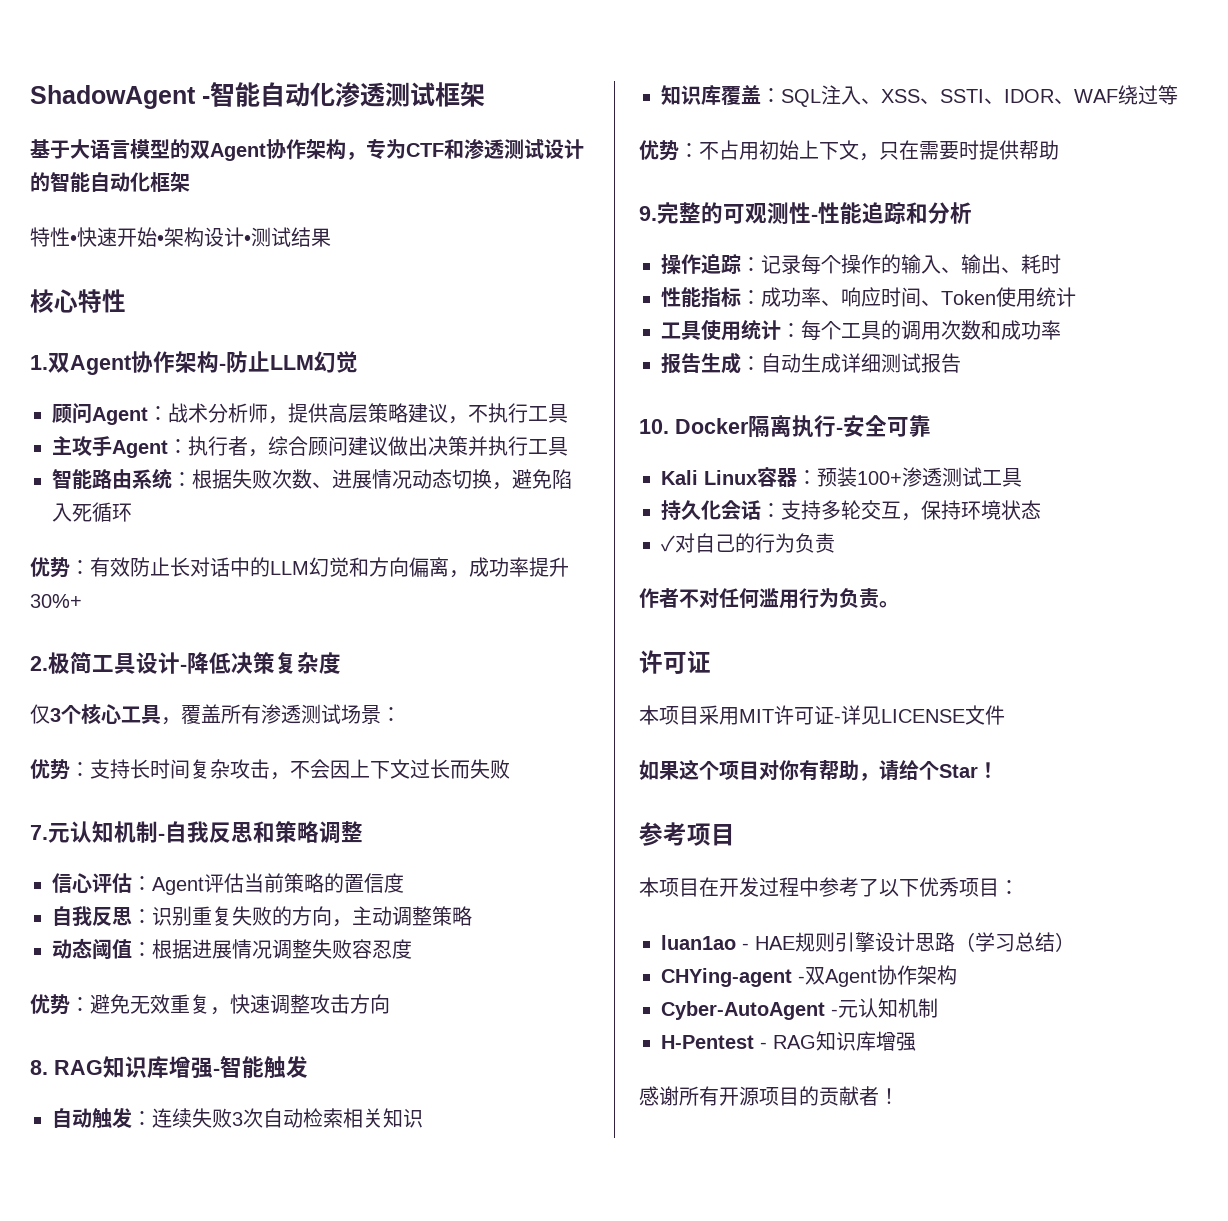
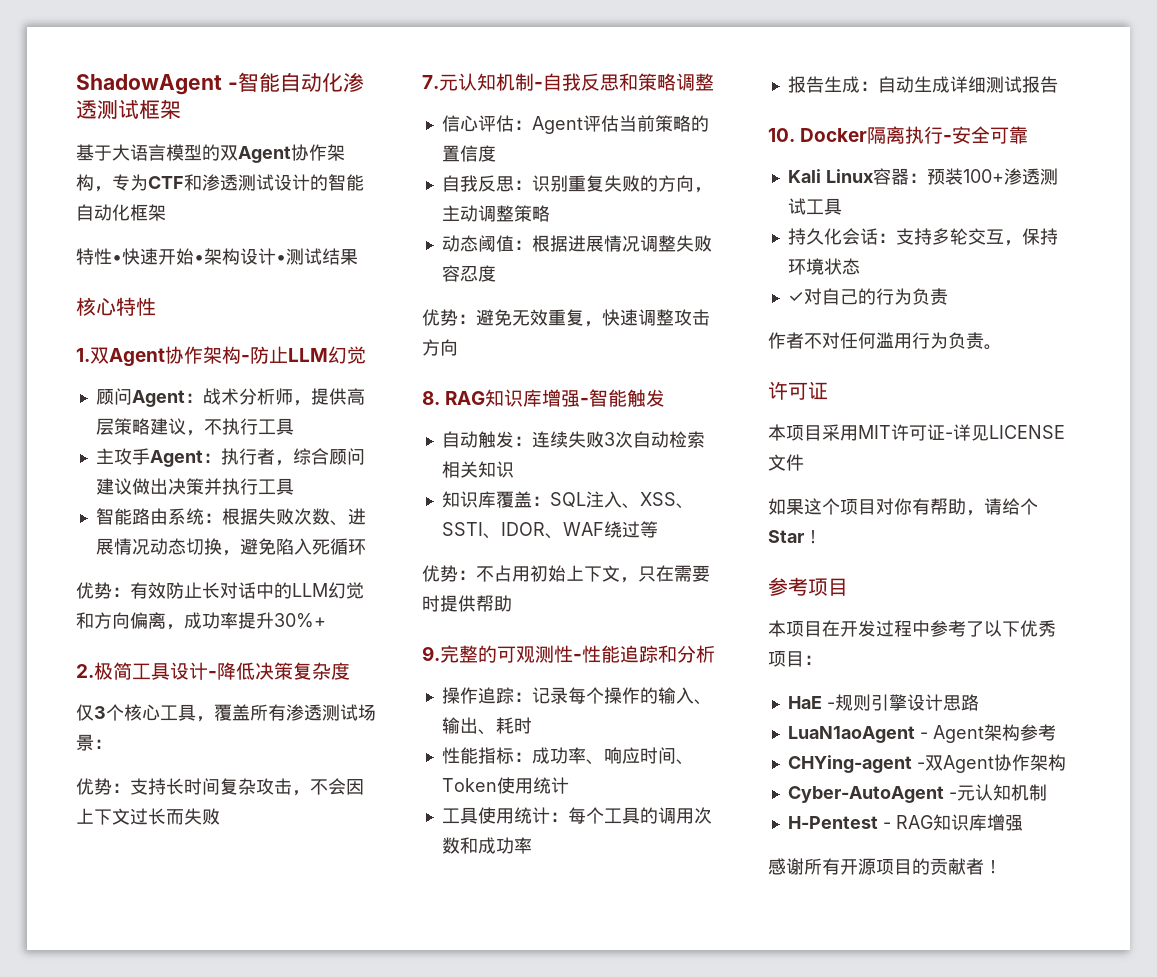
- luan1ao - HAE规则引擎设计思路（学习总结）
+ HaE -规则引擎设计思路
+ LuaN1aoAgent - Agent架构参考

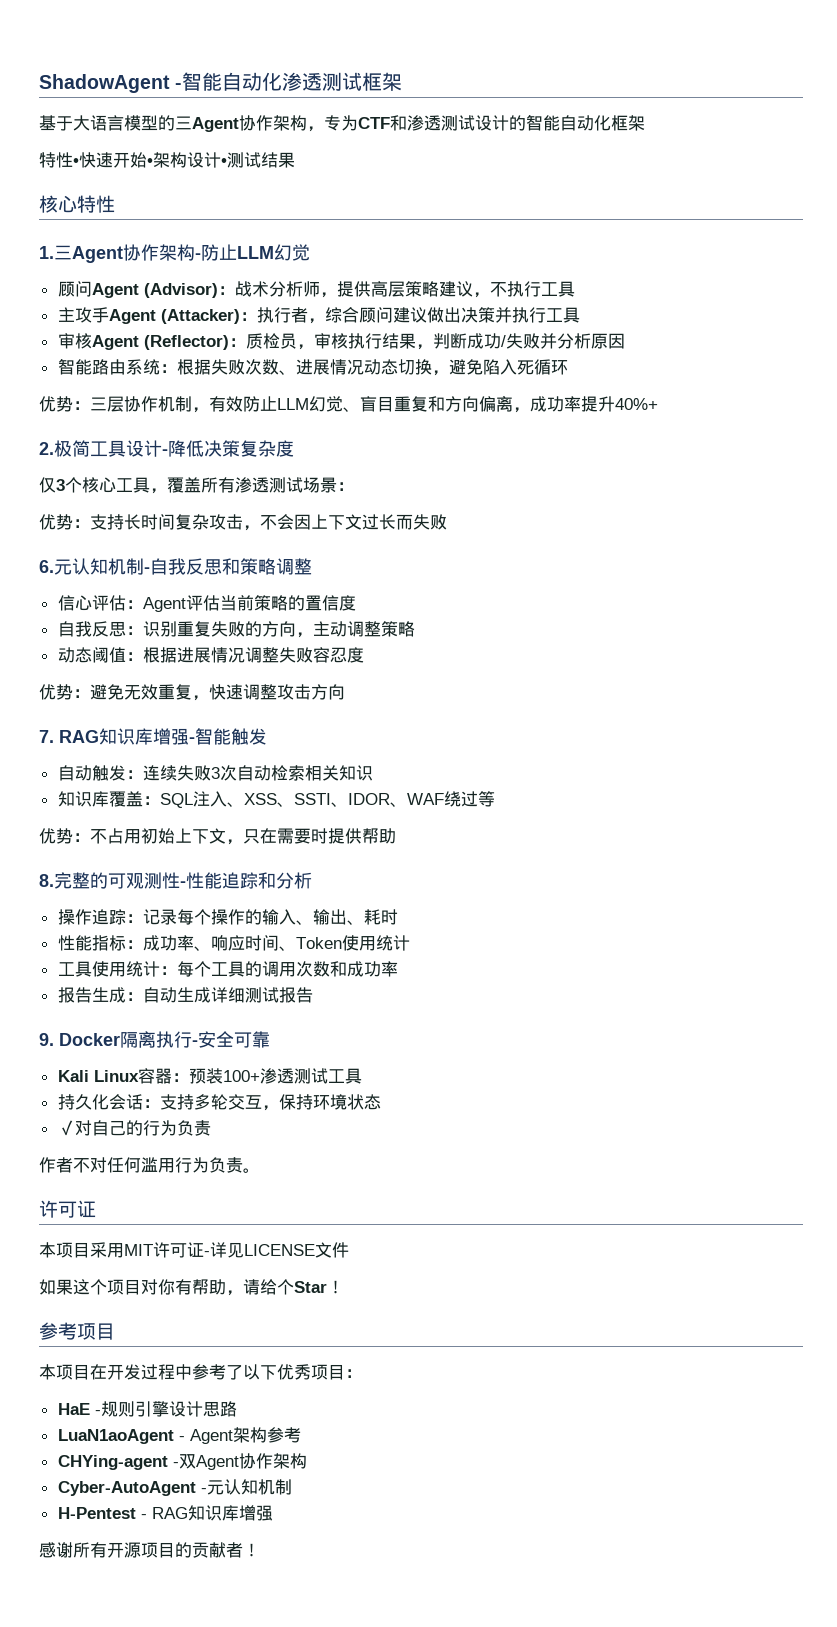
- 基于大语言模型的双Agent协作架构，专为CTF和渗透测试设计的智能自动化框架
+ 基于大语言模型的三Agent协作架构，专为CTF和渗透测试设计的智能自动化框架
- 1.双Agent协作架构-防止LLM幻觉
+ 1.三Agent协作架构-防止LLM幻觉
- 顾问Agent：战术分析师，提供高层策略建议，不执行工具
+ 顾问Agent (Advisor)：战术分析师，提供高层策略建议，不执行工具
- 主攻手Agent：执行者，综合顾问建议做出决策并执行工具
+ 主攻手Agent (Attacker)：执行者，综合顾问建议做出决策并执行工具
+ 审核Agent (Reflector)：质检员，审核执行结果，判断成功/失败并分析原因
- 优势：有效防止长对话中的LLM幻觉和方向偏离，成功率提升30%+
+ 优势：三层协作机制，有效防止LLM幻觉、盲目重复和方向偏离，成功率提升40%+
- 7.元认知机制-自我反思和策略调整
+ 6.元认知机制-自我反思和策略调整
- 8. RAG知识库增强-智能触发
+ 7. RAG知识库增强-智能触发
- 9.完整的可观测性-性能追踪和分析
+ 8.完整的可观测性-性能追踪和分析
- 10. Docker隔离执行-安全可靠
+ 9. Docker隔离执行-安全可靠

